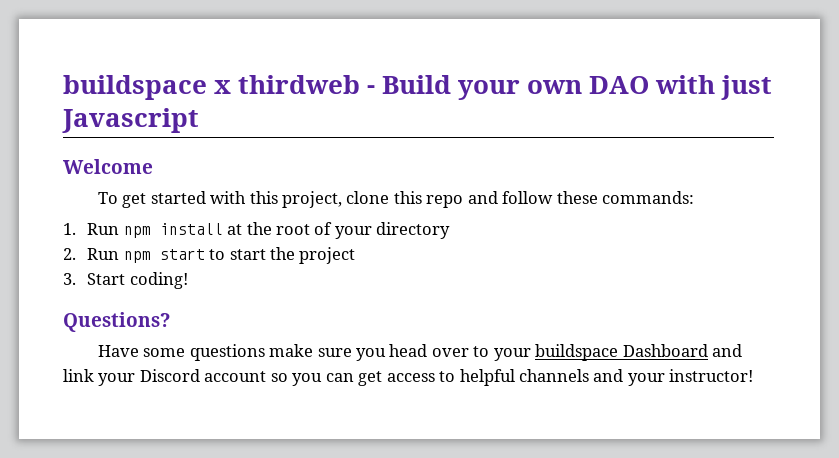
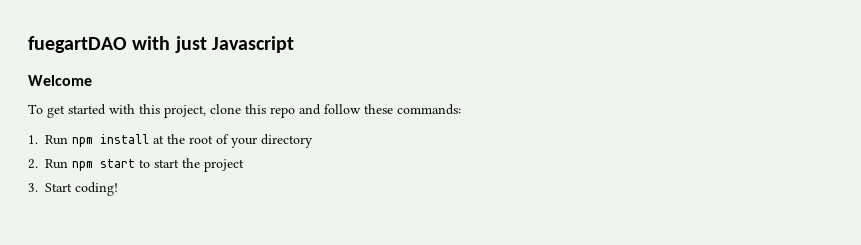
- buildspace x thirdweb - Build your own DAO with just Javascript
+ fuegartDAO with just Javascript
- Questions?
- Have some questions make sure you head over to your buildspace Dashboard and link your Discord account so you can get access to helpful channels and your instructor!

